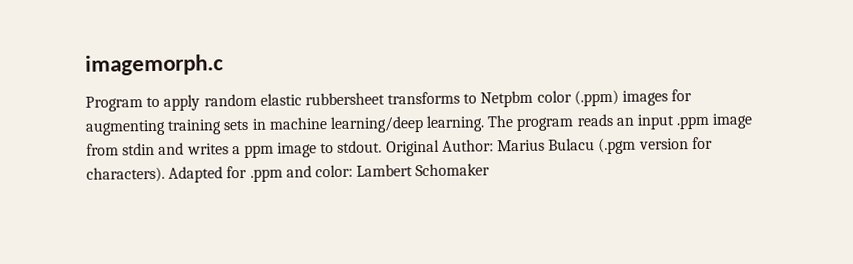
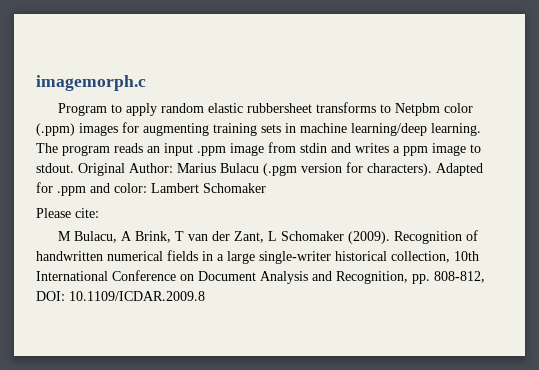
+ Please cite:
+ M Bulacu, A Brink, T van der Zant, L Schomaker (2009). Recognition of handwritten numerical fields in a large single-writer historical collection, 10th International Conference on Document Analysis and Recognition, pp. 808-812, DOI: 10.1109/ICDAR.2009.8

